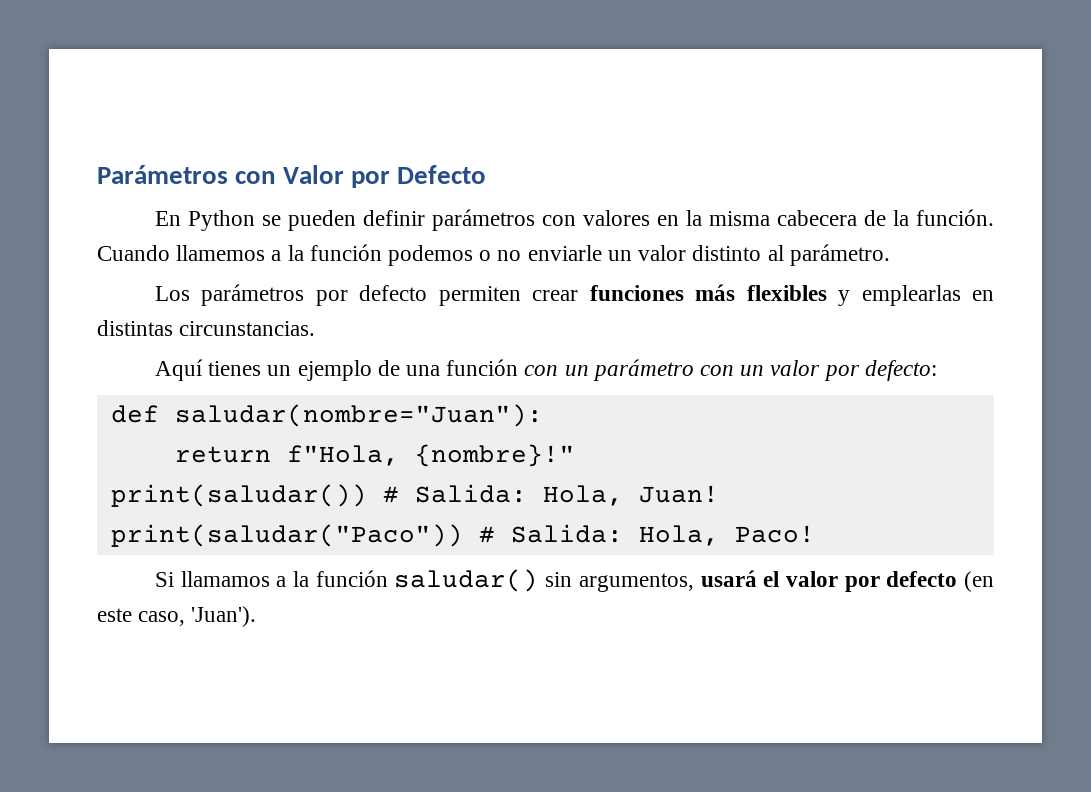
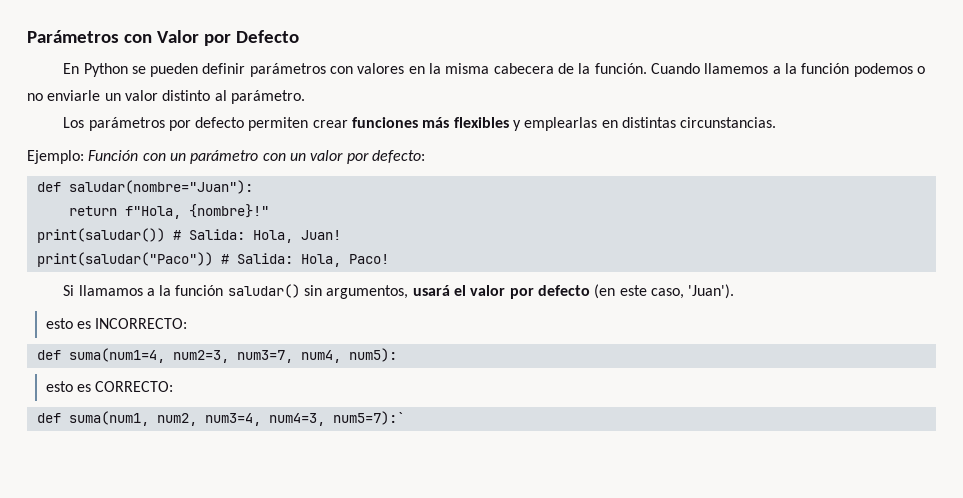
- Aquí tienes un ejemplo de una función con un parámetro con un valor por defecto:
+ Ejemplo: Función con un parámetro con un valor por defecto:
+ esto es INCORRECTO:
+ def suma(num1=4, num2=3, num3=7, num4, num5):
+ esto es CORRECTO:
+ def suma(num1, num2, num3=4, num4=3, num5=7):`

